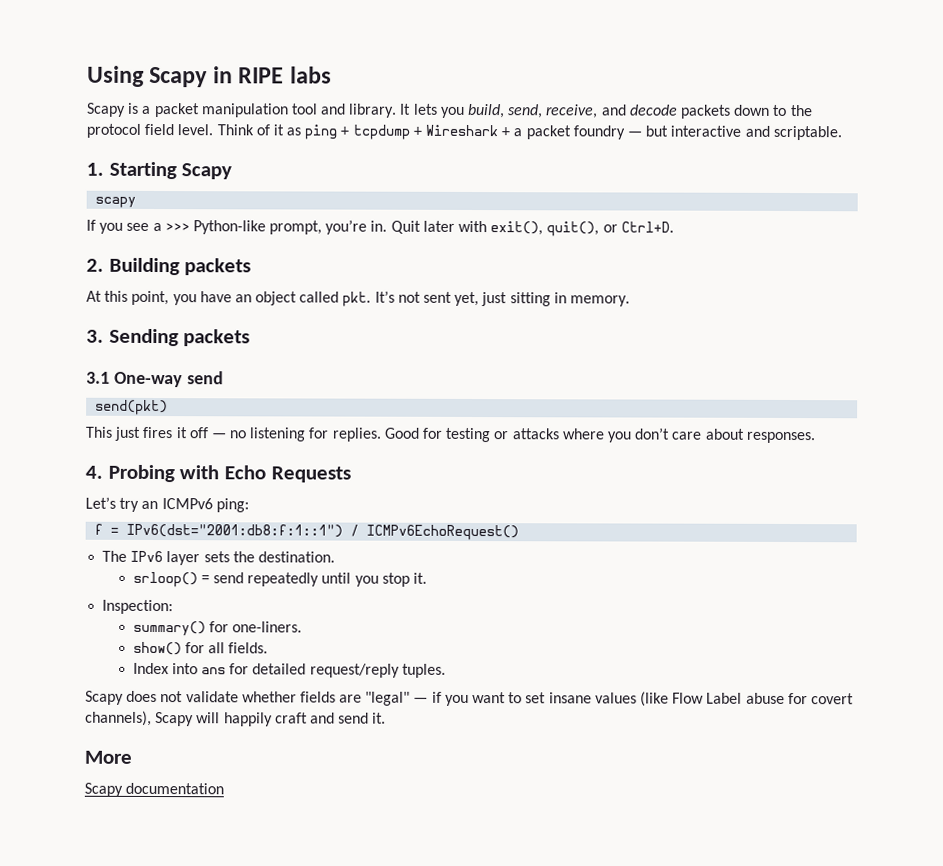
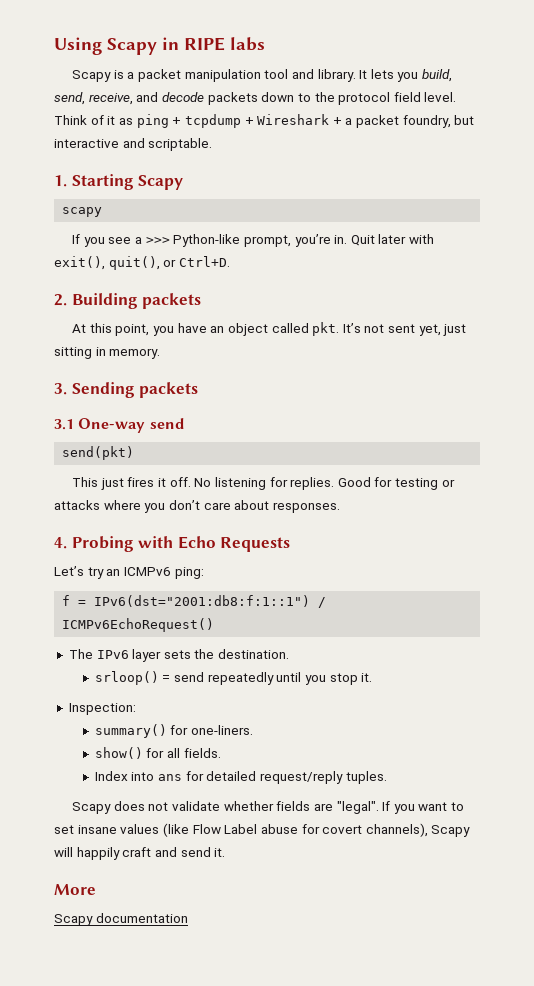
- Think of it as ping + tcpdump + Wireshark + a packet foundry — but interactive and scriptable.
+ Think of it as ping + tcpdump + Wireshark + a packet foundry, but interactive and scriptable.
- This just fires it off — no listening for replies.
+ This just fires it off. No listening for replies.
- Scapy does not validate whether fields are "legal" — if you want to set insane values (like Flow Label abuse for covert channels), Scapy will happily craft and send it.
+ Scapy does not validate whether fields are "legal". If you want to set insane values (like Flow Label abuse for covert channels), Scapy will happily craft and send it.

